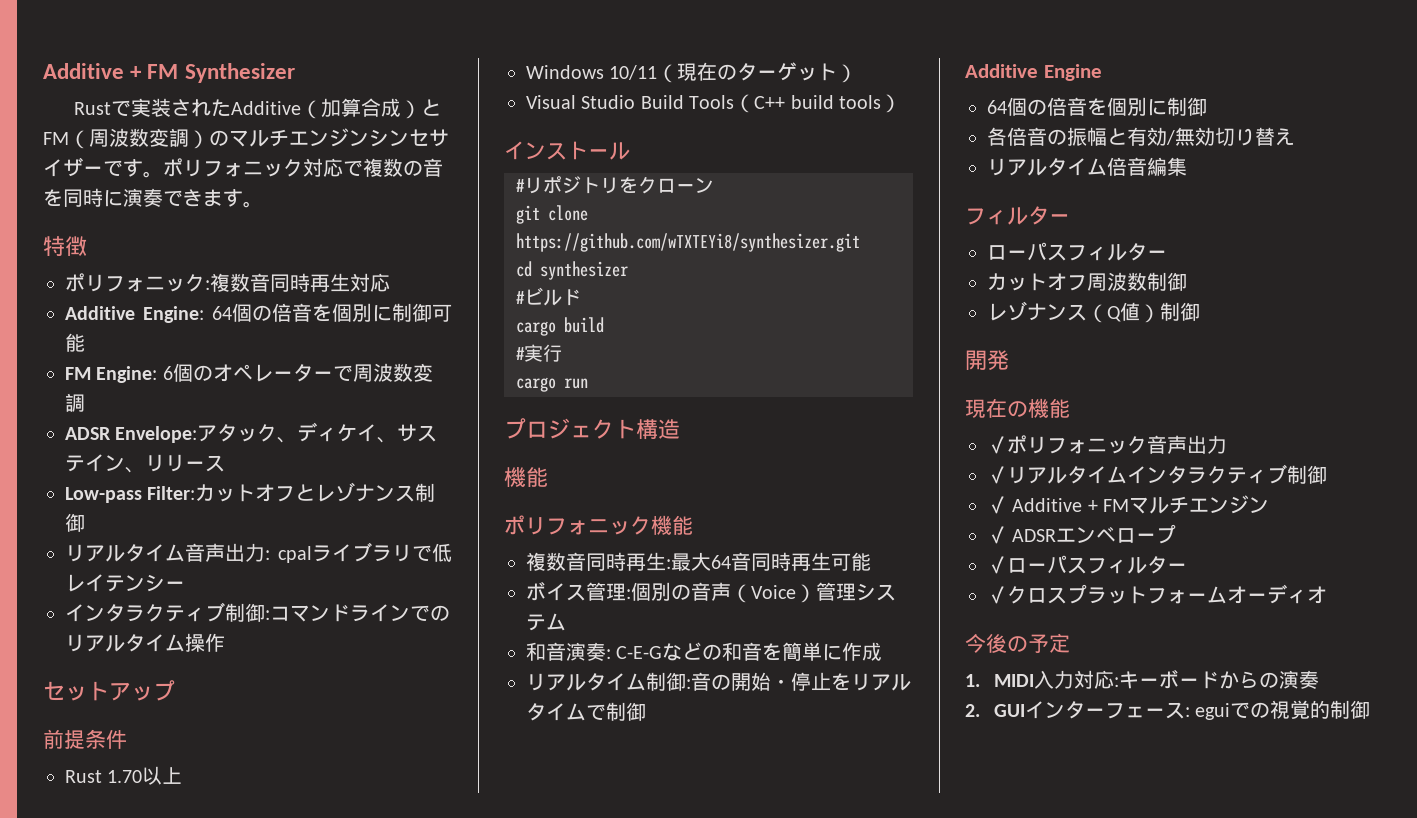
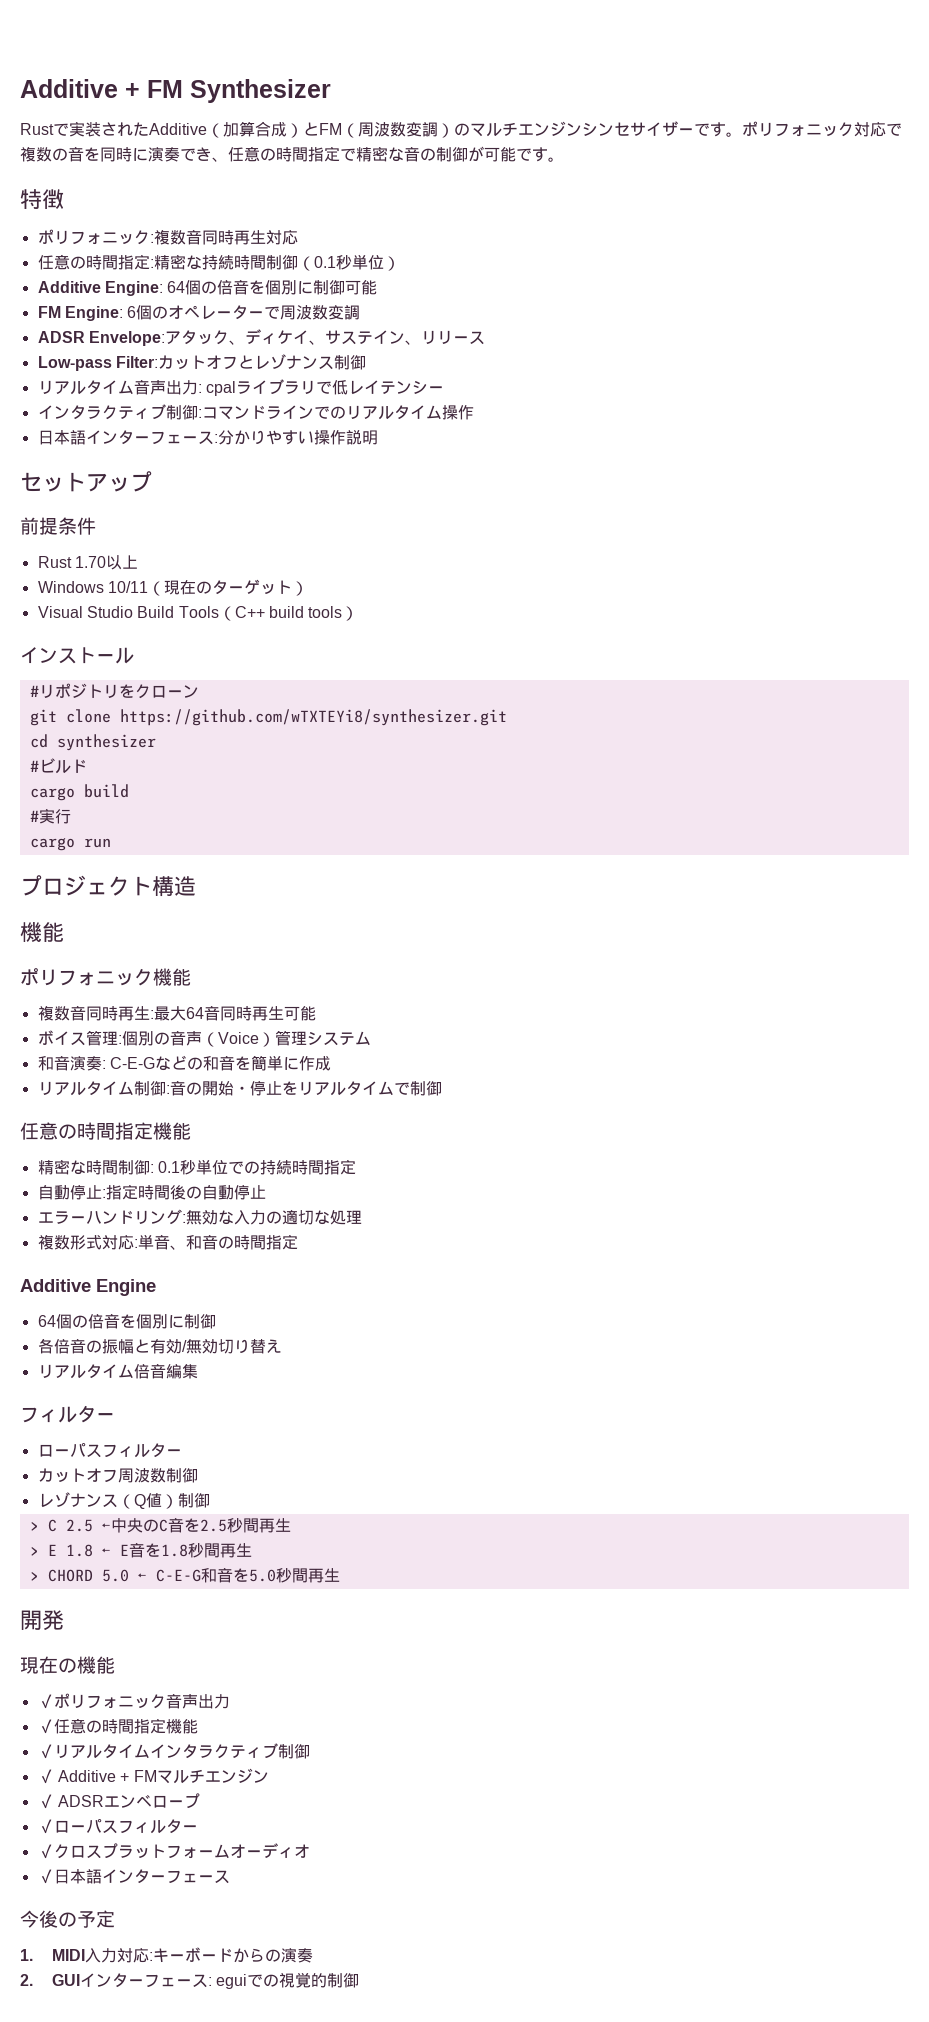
- ポリフォニック対応で複数の音を同時に演奏できます。
+ ポリフォニック対応で複数の音を同時に演奏でき、任意の時間指定で精密な音の制御が可能です。
+ 任意の時間指定:精密な持続時間制御（0.1秒単位）
+ 日本語インターフェース:分かりやすい操作説明
  リアルタイム制御:音の開始・停止をリアルタイムで制御
+ 任意の時間指定機能
+ 精密な時間制御: 0.1秒単位での持続時間指定
+ 自動停止:指定時間後の自動停止
+ エラーハンドリング:無効な入力の適切な処理
+ 複数形式対応:単音、和音の時間指定
+ > C 2.5 ←中央のC音を2.5秒間再生
+ > E 1.8 ← E音を1.8秒間再生
+ > CHORD 5.0 ← C-E-G和音を5.0秒間再生
+ ✓任意の時間指定機能
+ ✓日本語インターフェース

